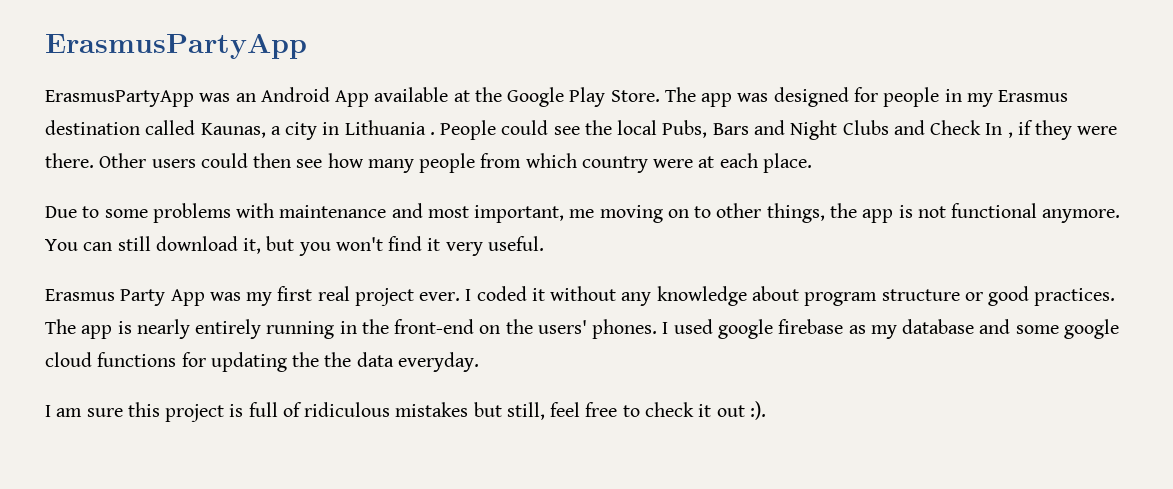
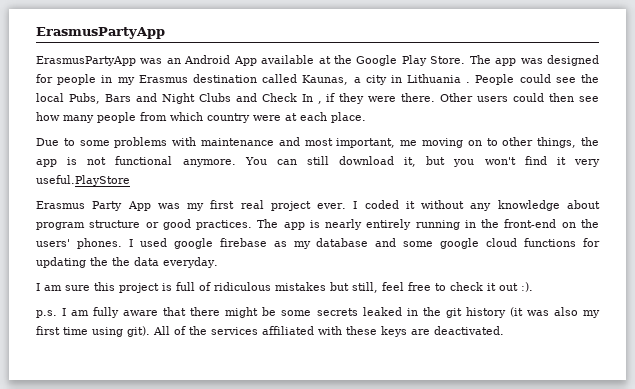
- You can still download it, but you won't find it very useful.
+ You can still download it, but you won't find it very useful.PlayStore
+ p.s. I am fully aware that there might be some secrets leaked in the git history (it was also my first time using git). All of the services affiliated with these keys are deactivated.

